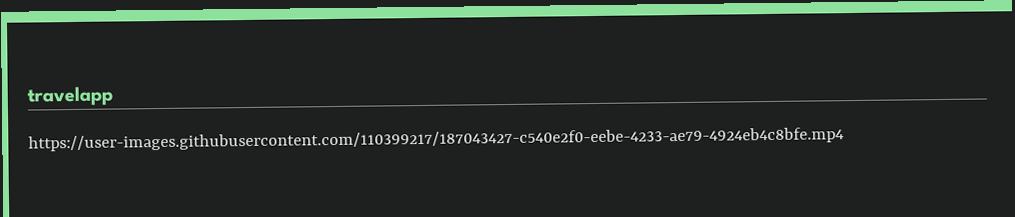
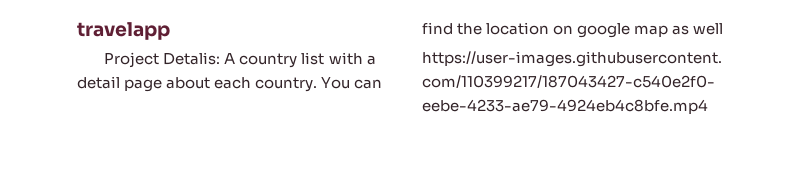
+ Project Detalis: A country list with a detail page about each country. You can find the location on google map as well

